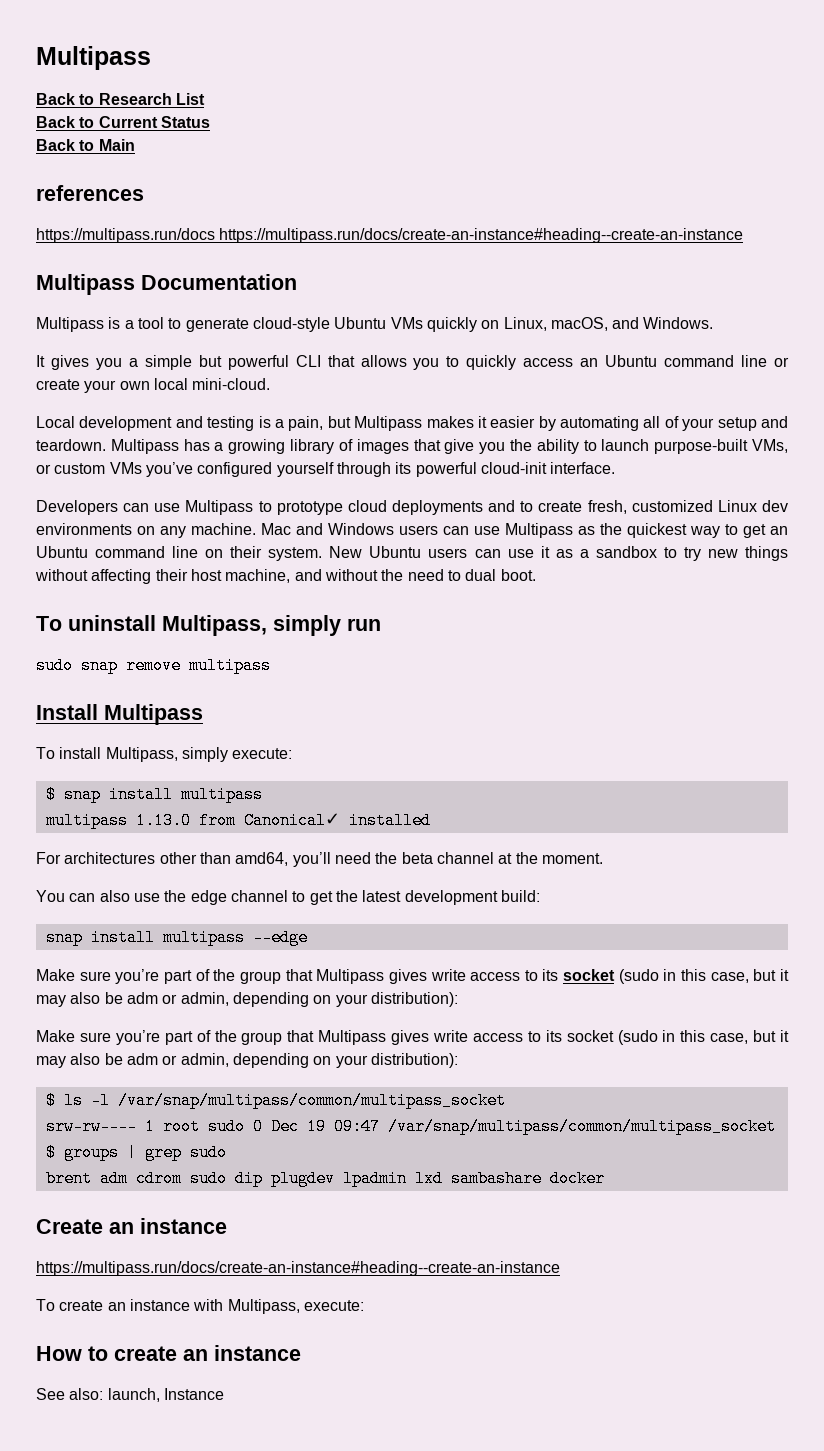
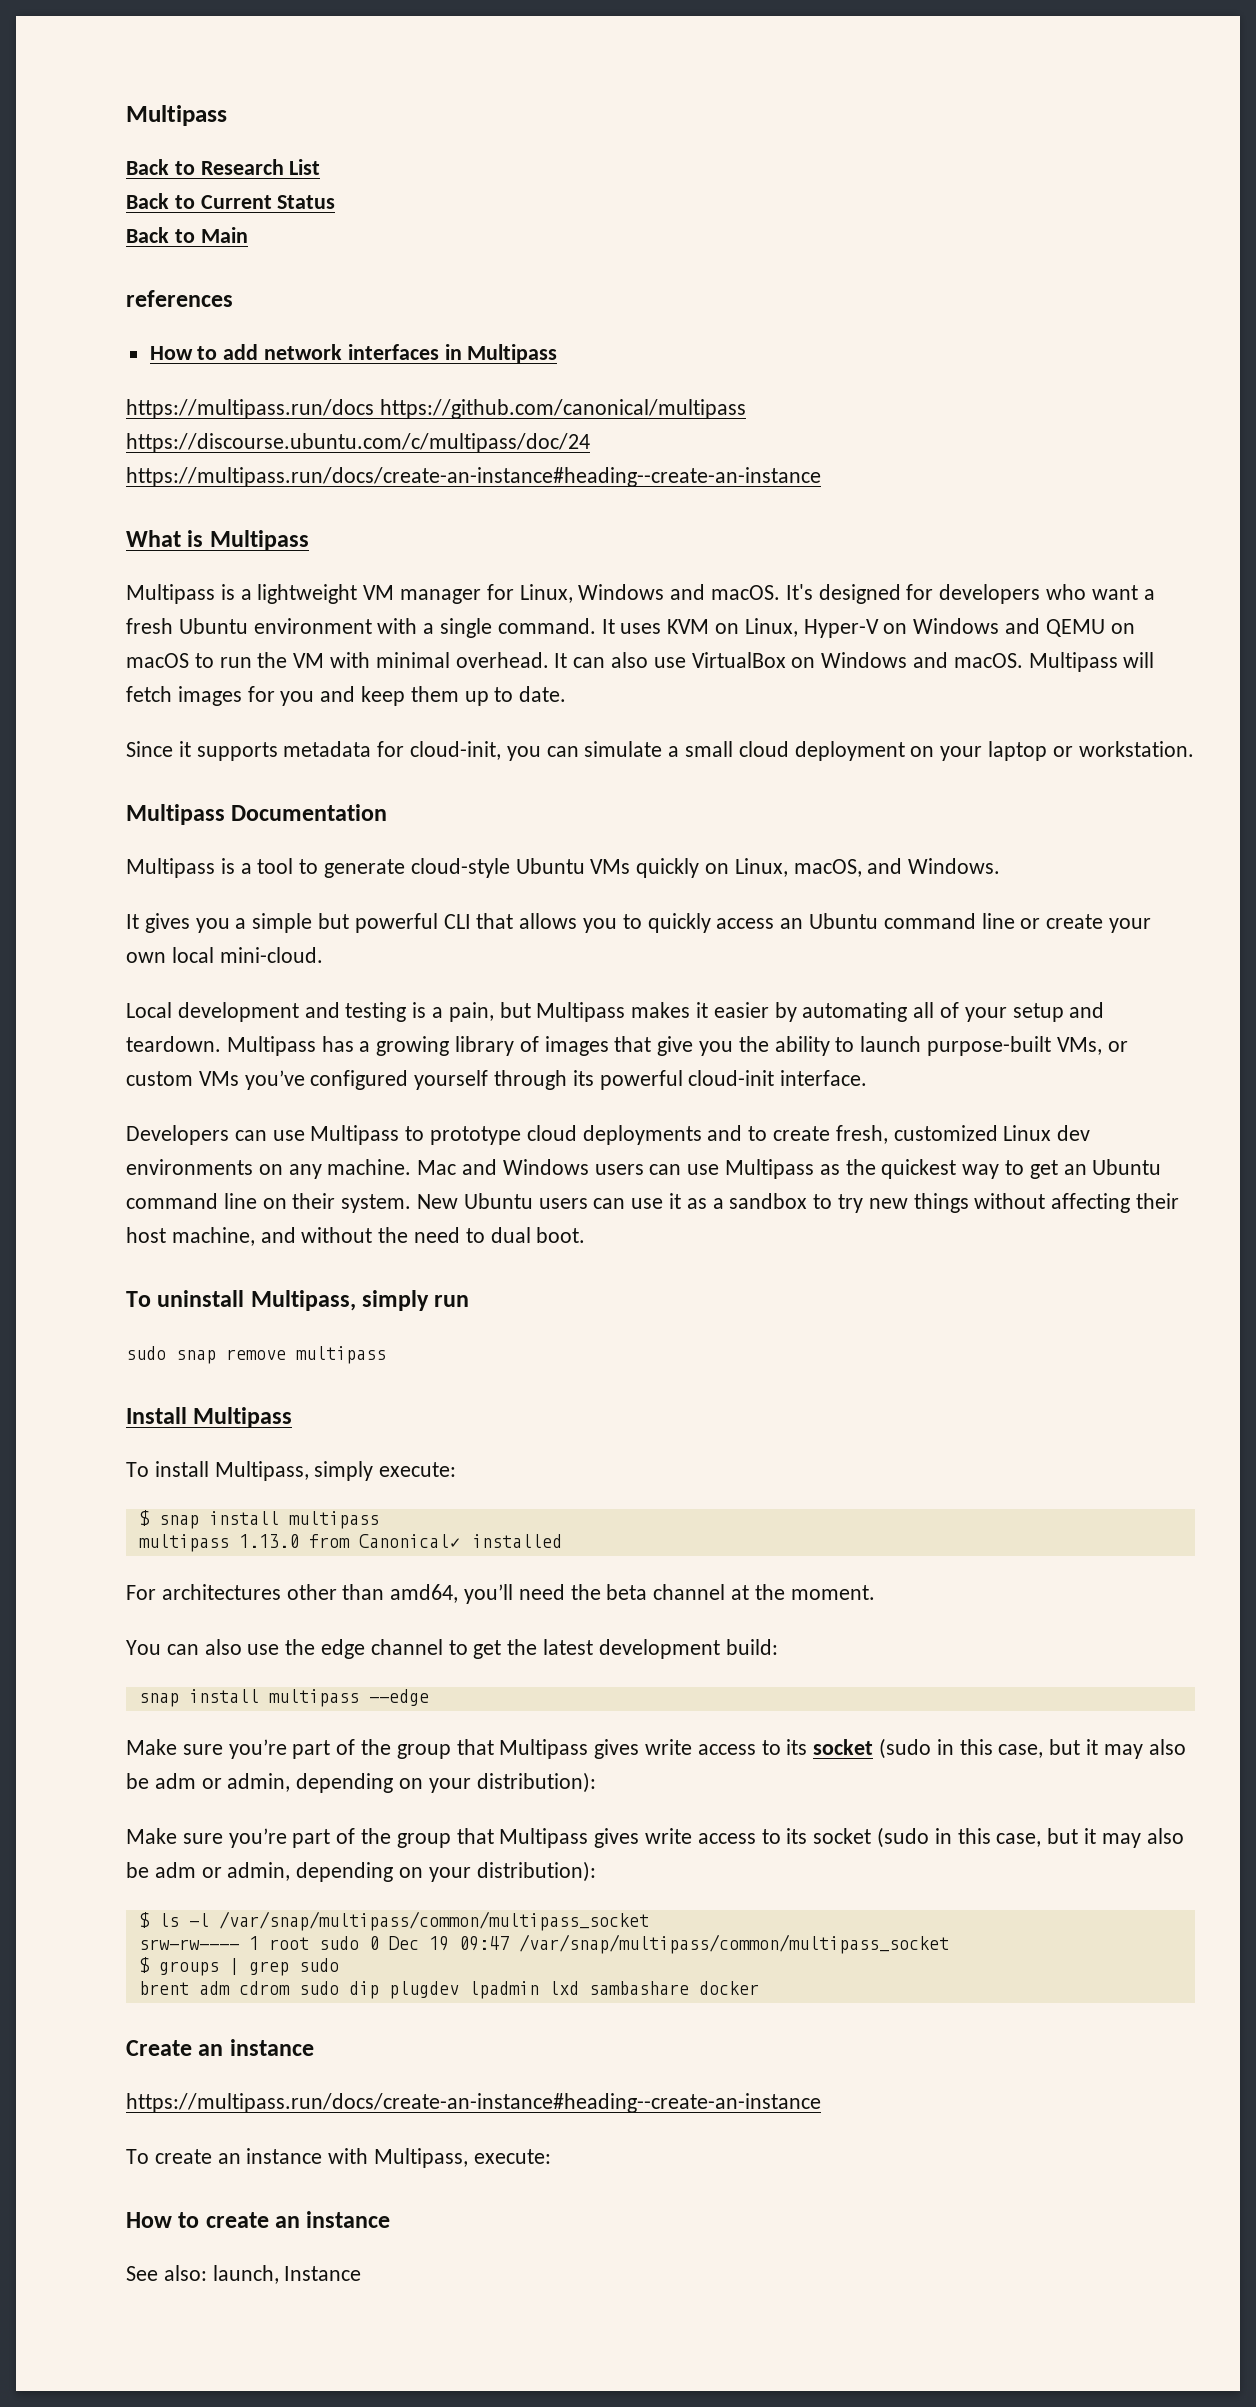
+ How to add network interfaces in Multipass
- https://multipass.run/docs https://multipass.run/docs/create-an-instance#heading--create-an-instance
+ https://multipass.run/docs https://github.com/canonical/multipass https://discourse.ubuntu.com/c/multipass/doc/24 https://multipass.run/docs/create-an-instance#heading--create-an-instance
+ What is Multipass
+ Multipass is a lightweight VM manager for Linux, Windows and macOS. It's designed for developers who want a fresh Ubuntu environment with a single command. It uses KVM on Linux, Hyper-V on Windows and QEMU on macOS to run the VM with minimal overhead. It can also use VirtualBox on Windows and macOS. Multipass will fetch images for you and keep them up to date.
+ Since it supports metadata for cloud-init, you can simulate a small cloud deployment on your laptop or workstation.

